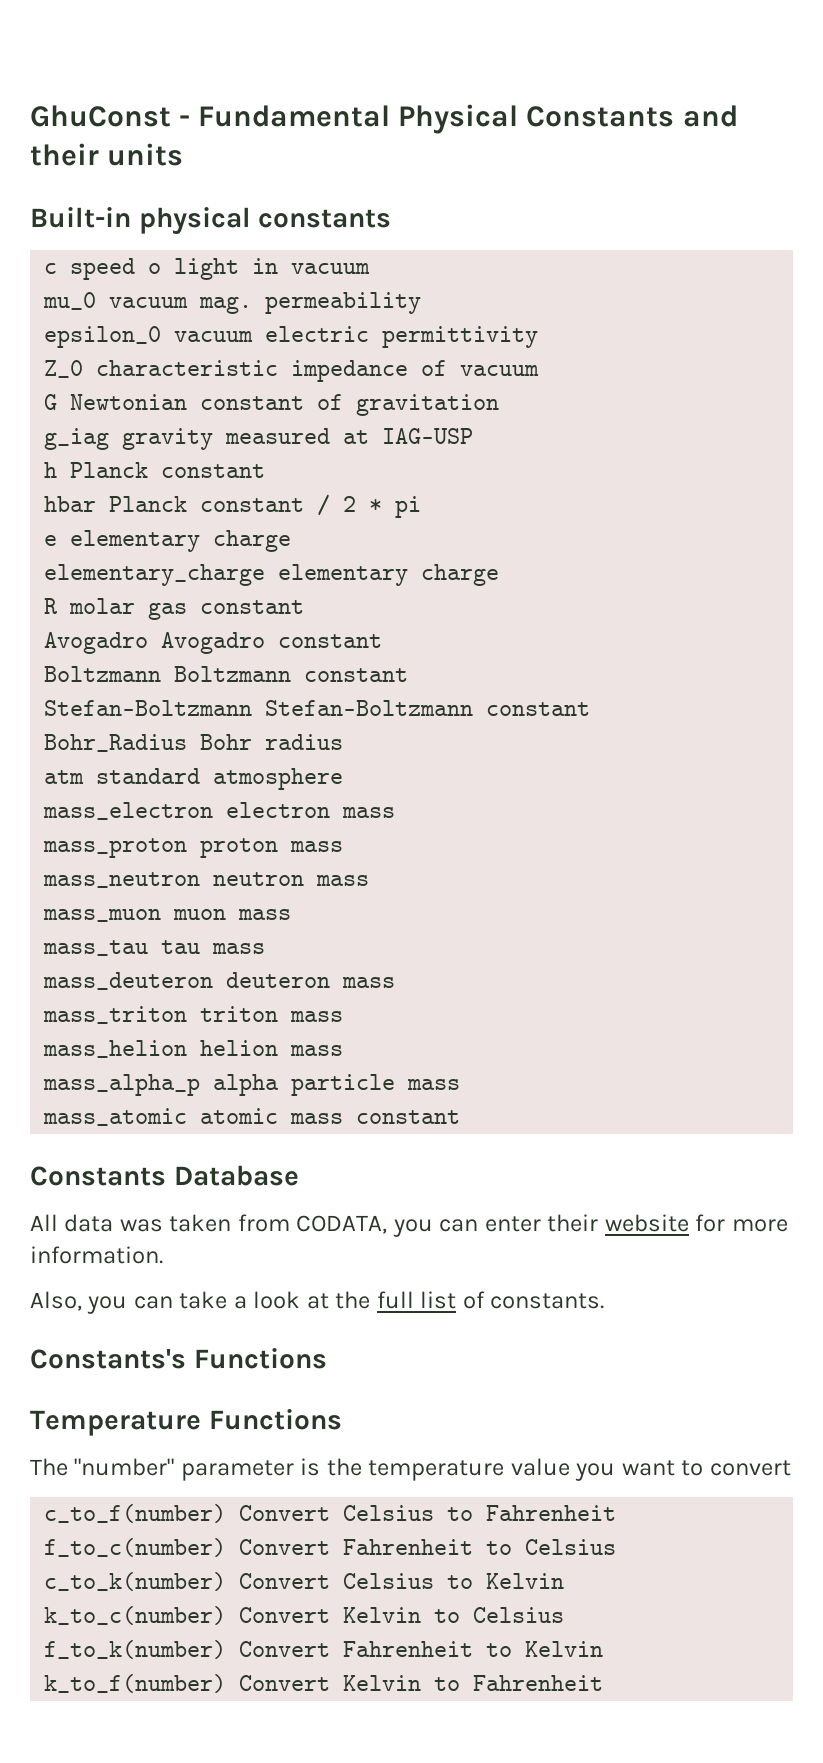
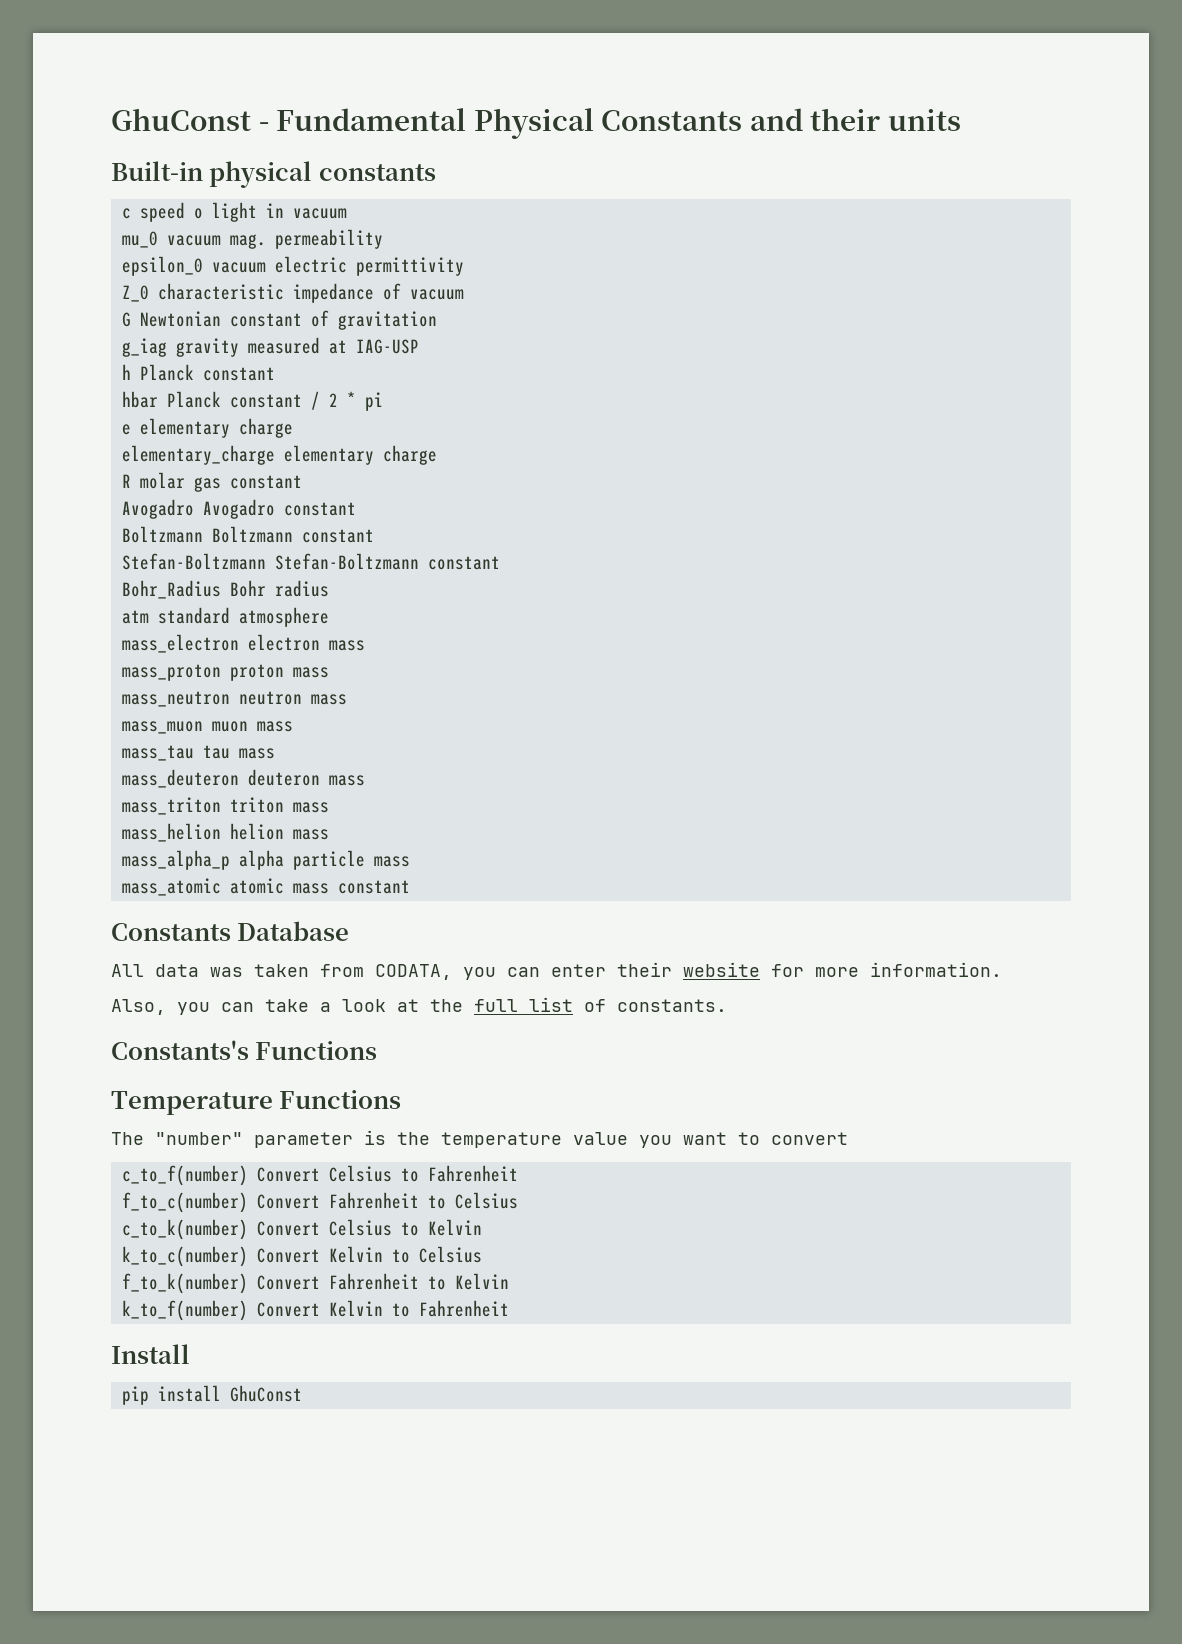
+ Install
+ pip install GhuConst

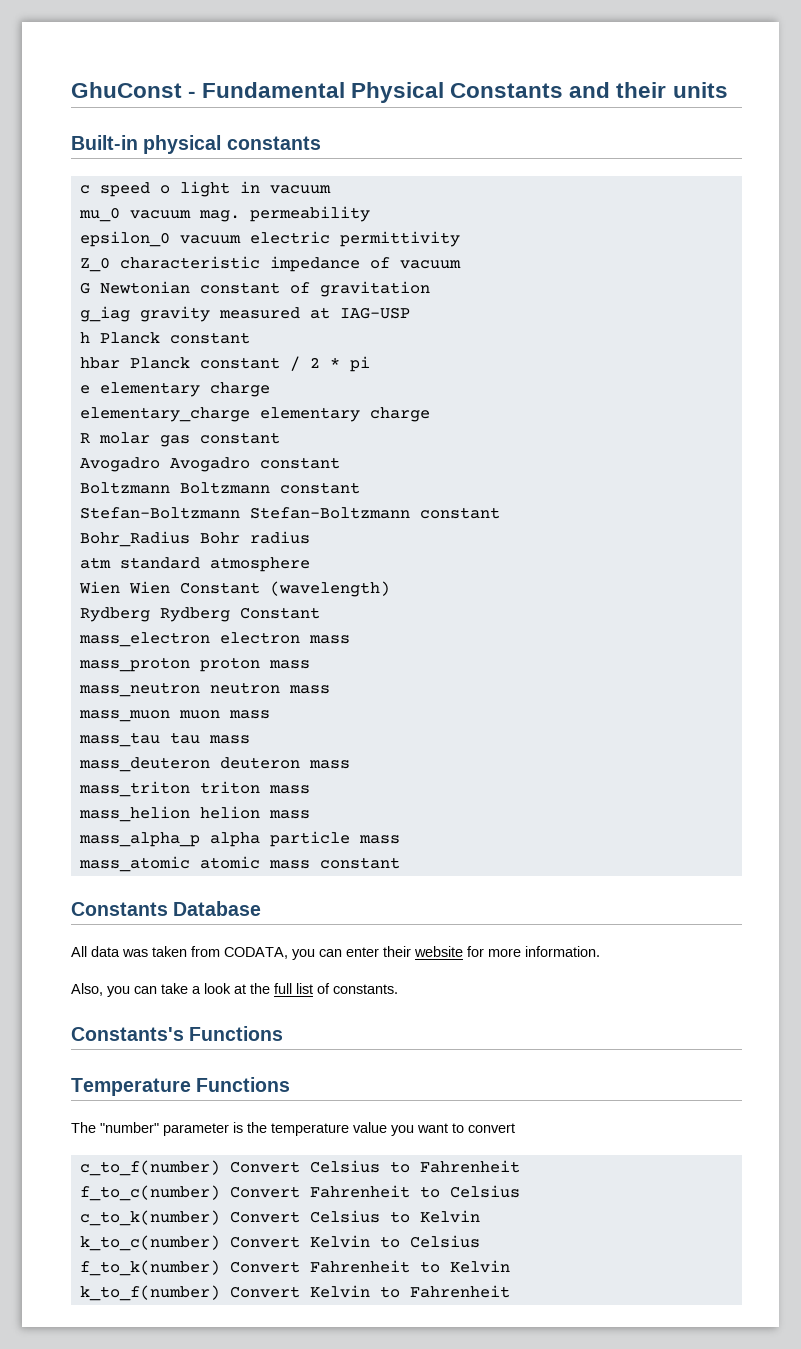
+ Wien Wien Constant (wavelength)
+ Rydberg Rydberg Constant
- Install
- pip install GhuConst

